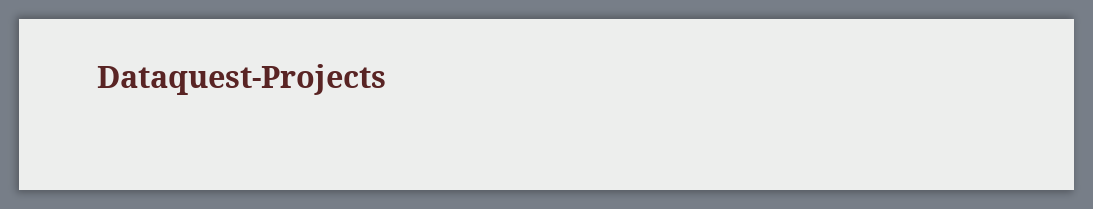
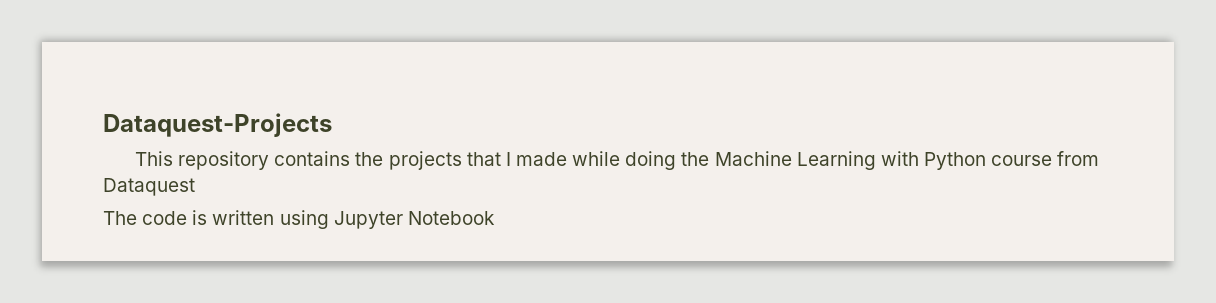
+ This repository contains the projects that I made while doing the Machine Learning with Python course from Dataquest
+ The code is written using Jupyter Notebook

